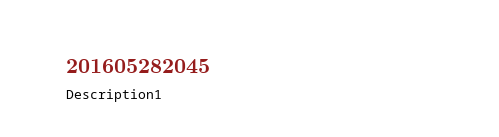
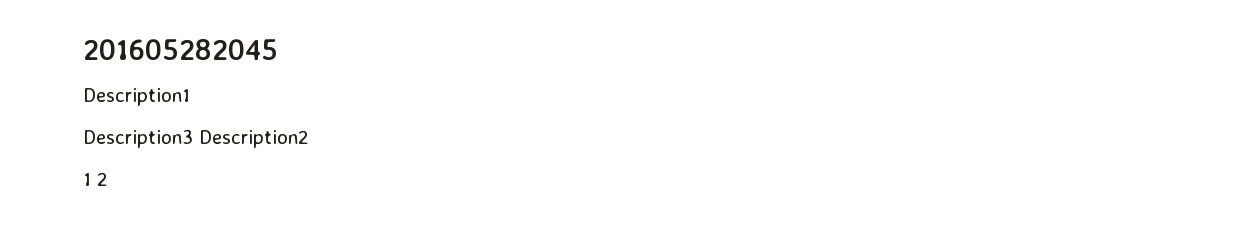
+ Description3 Description2
+ 1 2

